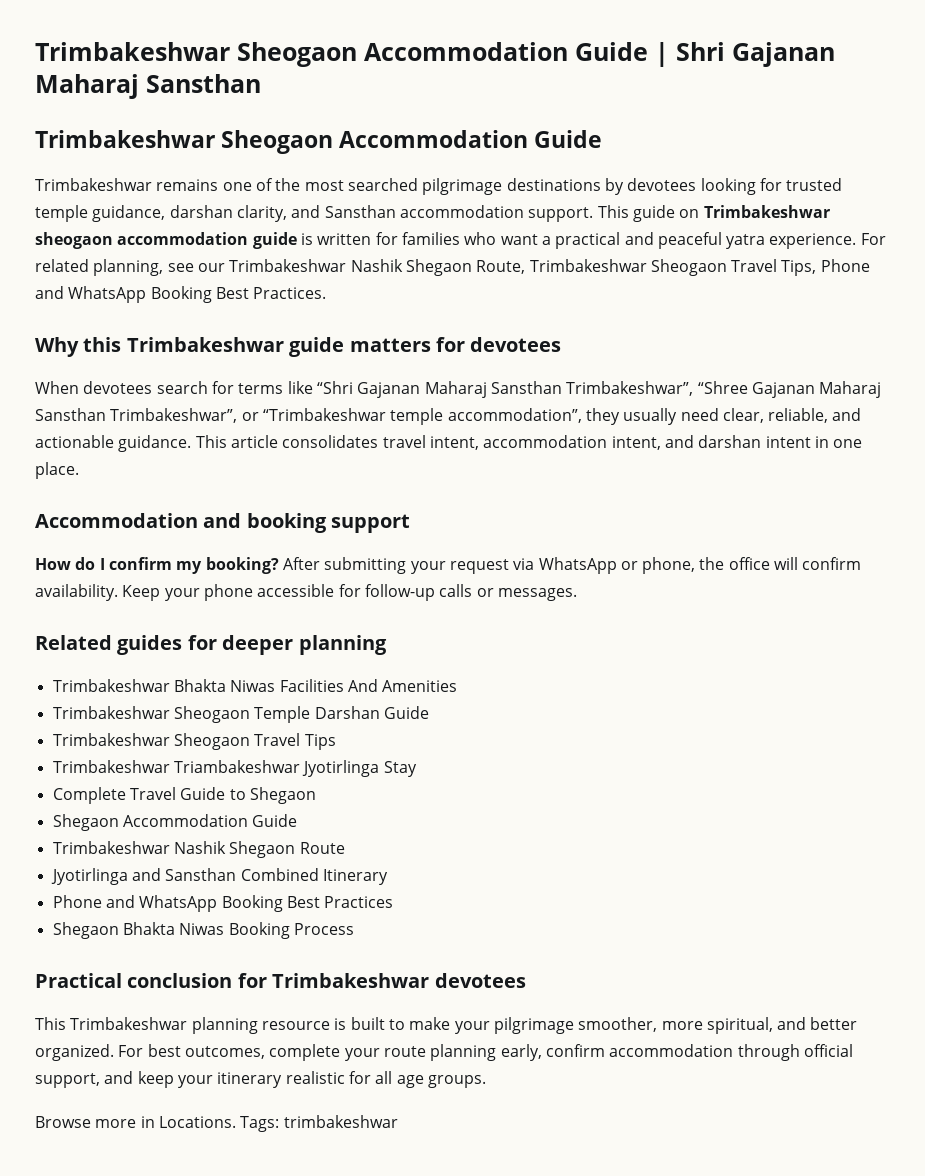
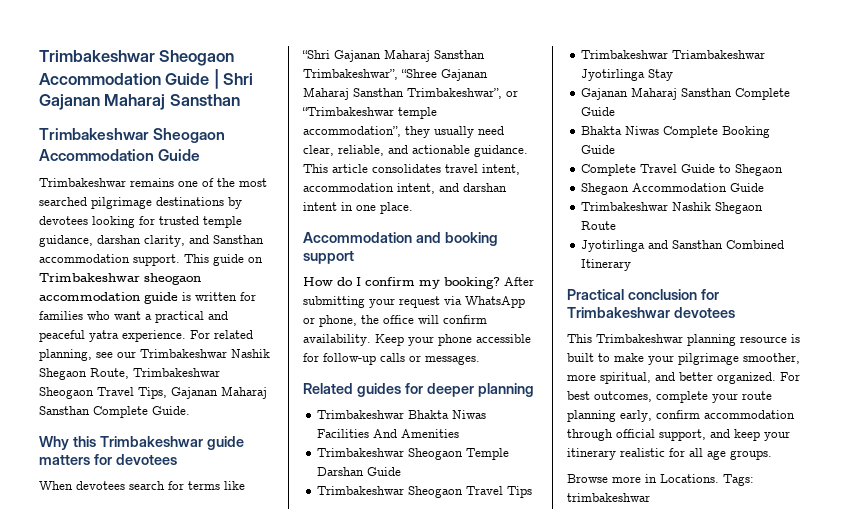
- For related planning, see our Trimbakeshwar Nashik Shegaon Route, Trimbakeshwar Sheogaon Travel Tips, Phone and WhatsApp Booking Best Practices.
+ For related planning, see our Trimbakeshwar Nashik Shegaon Route, Trimbakeshwar Sheogaon Travel Tips, Gajanan Maharaj Sansthan Complete Guide.
+ Gajanan Maharaj Sansthan Complete Guide
+ Bhakta Niwas Complete Booking Guide
- Phone and WhatsApp Booking Best Practices
- Shegaon Bhakta Niwas Booking Process

